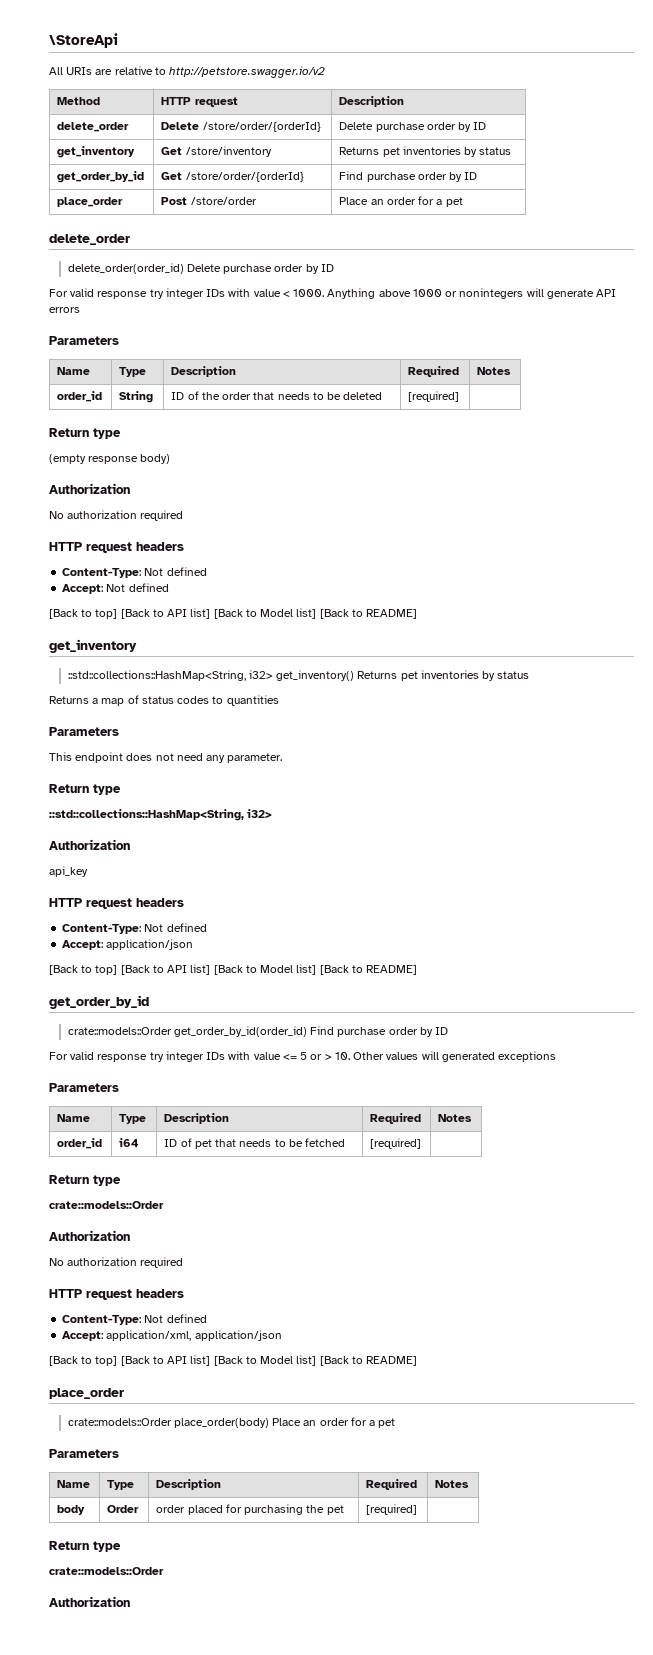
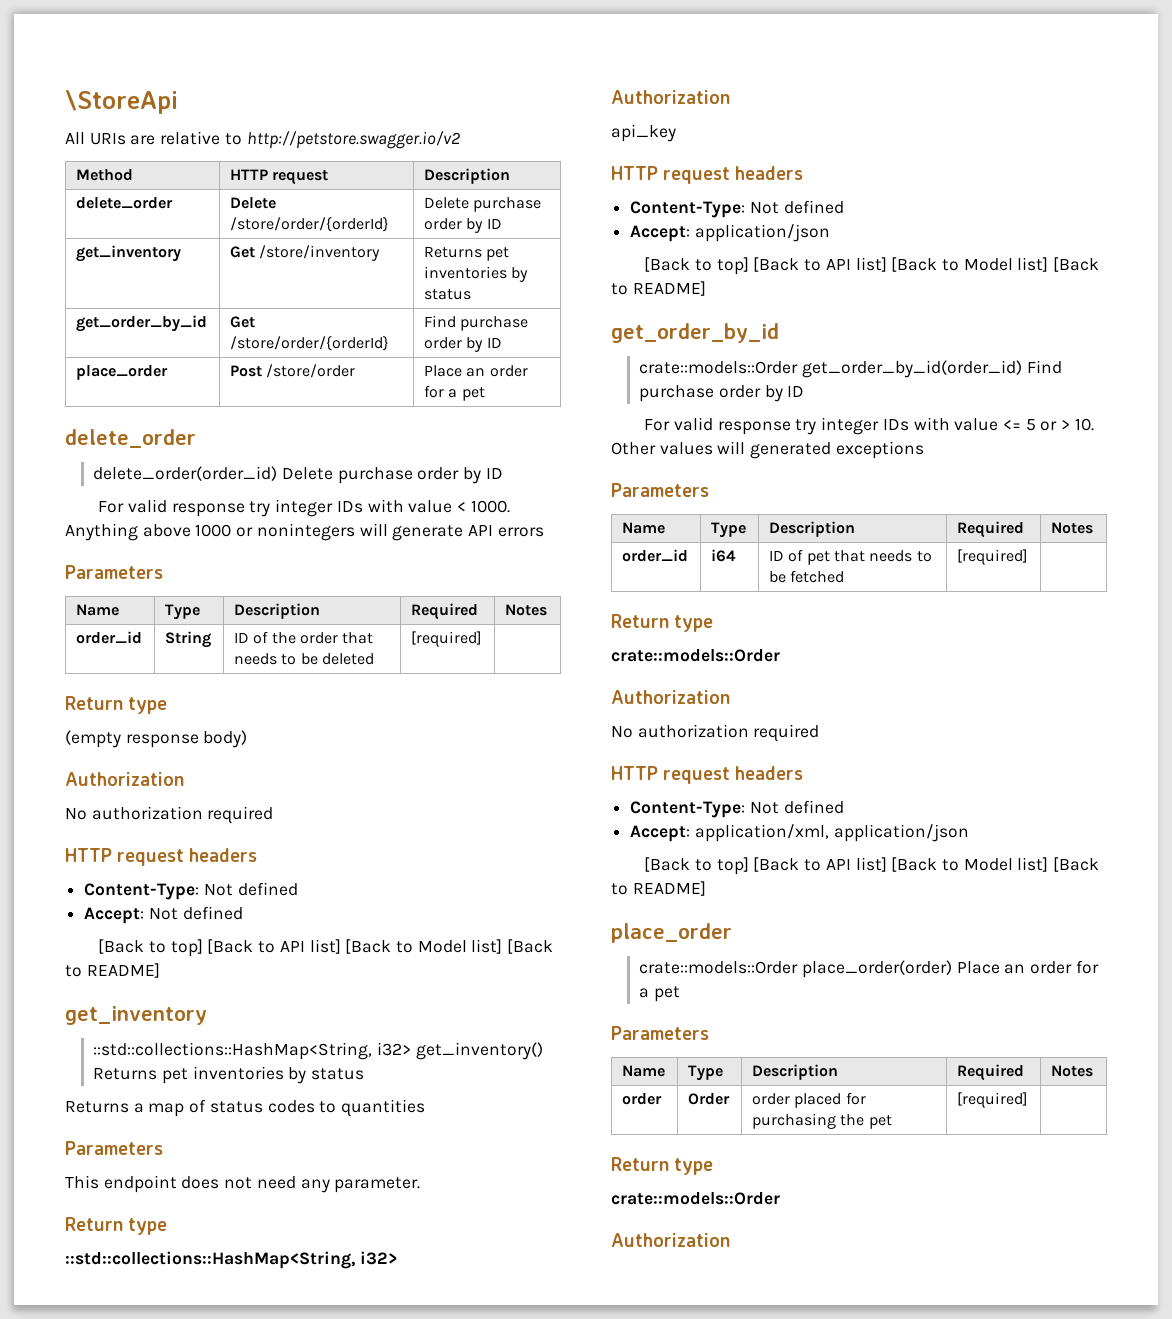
- crate::models::Order place_order(body) Place an order for a pet
+ crate::models::Order place_order(order) Place an order for a pet
- body | Order | order placed for purchasing the pet | [required] |
+ order | Order | order placed for purchasing the pet | [required] |

